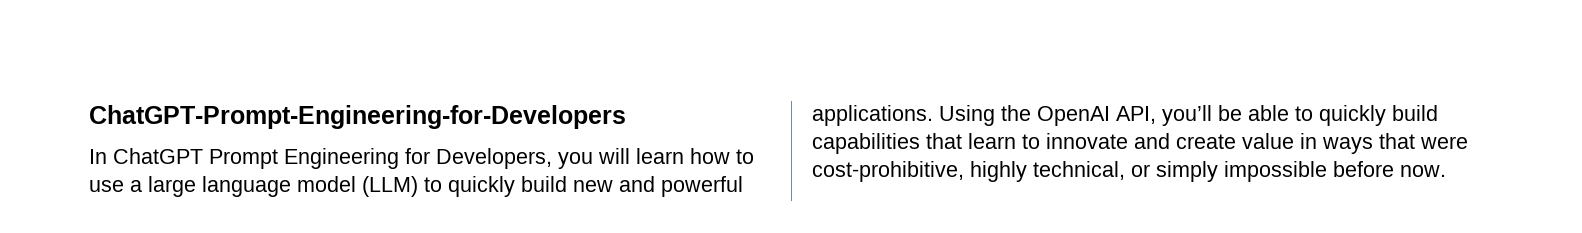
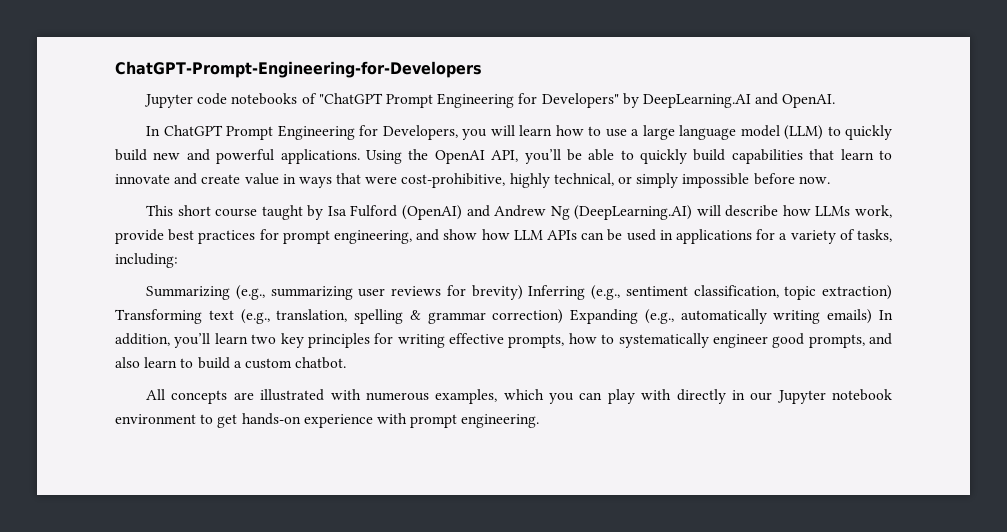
+ Jupyter code notebooks of "ChatGPT Prompt Engineering for Developers" by DeepLearning.AI and OpenAI.
+ This short course taught by Isa Fulford (OpenAI) and Andrew Ng (DeepLearning.AI) will describe how LLMs work, provide best practices for prompt engineering, and show how LLM APIs can be used in applications for a variety of tasks, including:
+ Summarizing (e.g., summarizing user reviews for brevity) Inferring (e.g., sentiment classification, topic extraction) Transforming text (e.g., translation, spelling & grammar correction) Expanding (e.g., automatically writing emails) In addition, you’ll learn two key principles for writing effective prompts, how to systematically engineer good prompts, and also learn to build a custom chatbot.
+ All concepts are illustrated with numerous examples, which you can play with directly in our Jupyter notebook environment to get hands-on experience with prompt engineering.

